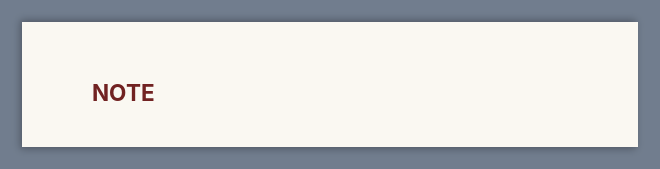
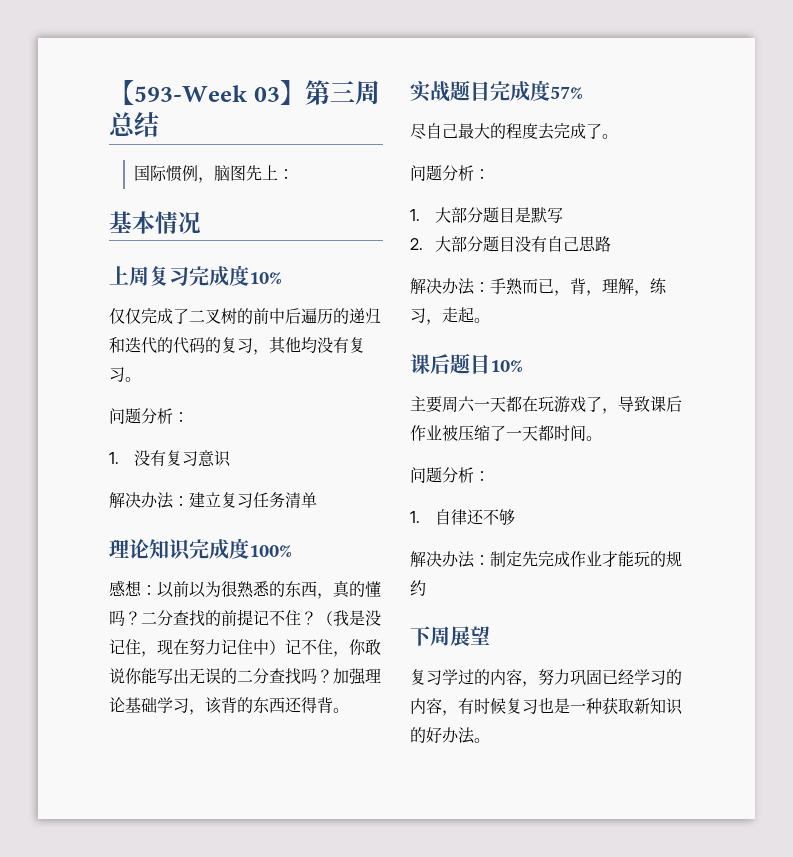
- NOTE
+ 【593-Week 03】第三周总结
+ 国际惯例，脑图先上：
+ 基本情况
+ 上周复习完成度10%
+ 仅仅完成了二叉树的前中后遍历的递归和迭代的代码的复习，其他均没有复习。
+ 问题分析：
+ 1.没有复习意识
+ 解决办法：建立复习任务清单
+ 理论知识完成度100%
+ 感想：以前以为很熟悉的东西，真的懂吗？二分查找的前提记不住？（我是没记住，现在努力记住中）记不住，你敢说你能写出无误的二分查找吗？加强理论基础学习，该背的东西还得背。
+ 实战题目完成度57%
+ 尽自己最大的程度去完成了。
+ 问题分析：
+ 1.大部分题目是默写
+ 2.大部分题目没有自己思路
+ 解决办法：手熟而已，背，理解，练习，走起。
+ 课后题目10%
+ 主要周六一天都在玩游戏了，导致课后作业被压缩了一天都时间。
+ 问题分析：
+ 1.自律还不够
+ 解决办法：制定先完成作业才能玩的规约
+ 下周展望
+ 复习学过的内容，努力巩固已经学习的内容，有时候复习也是一种获取新知识的好办法。

